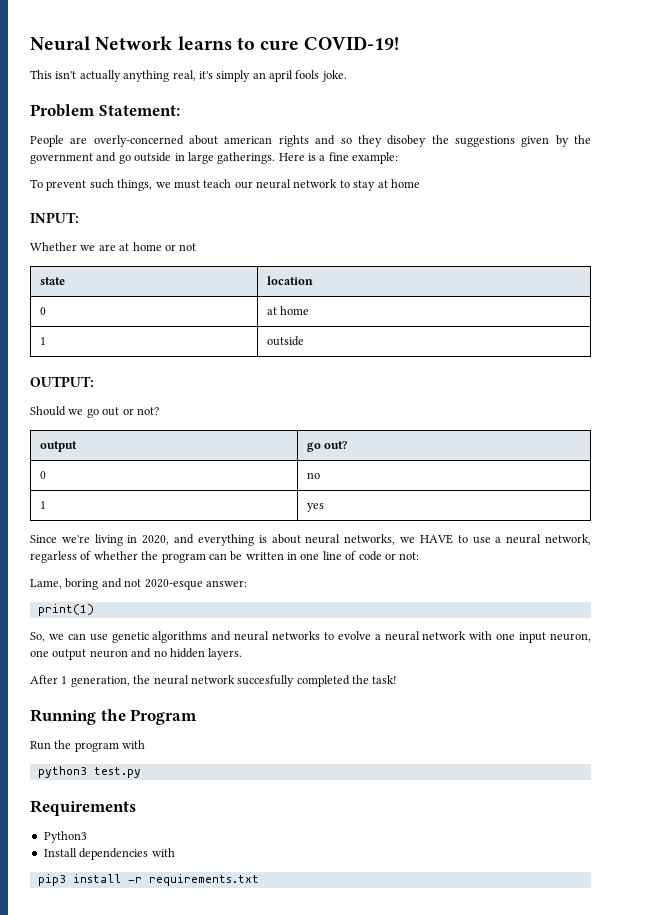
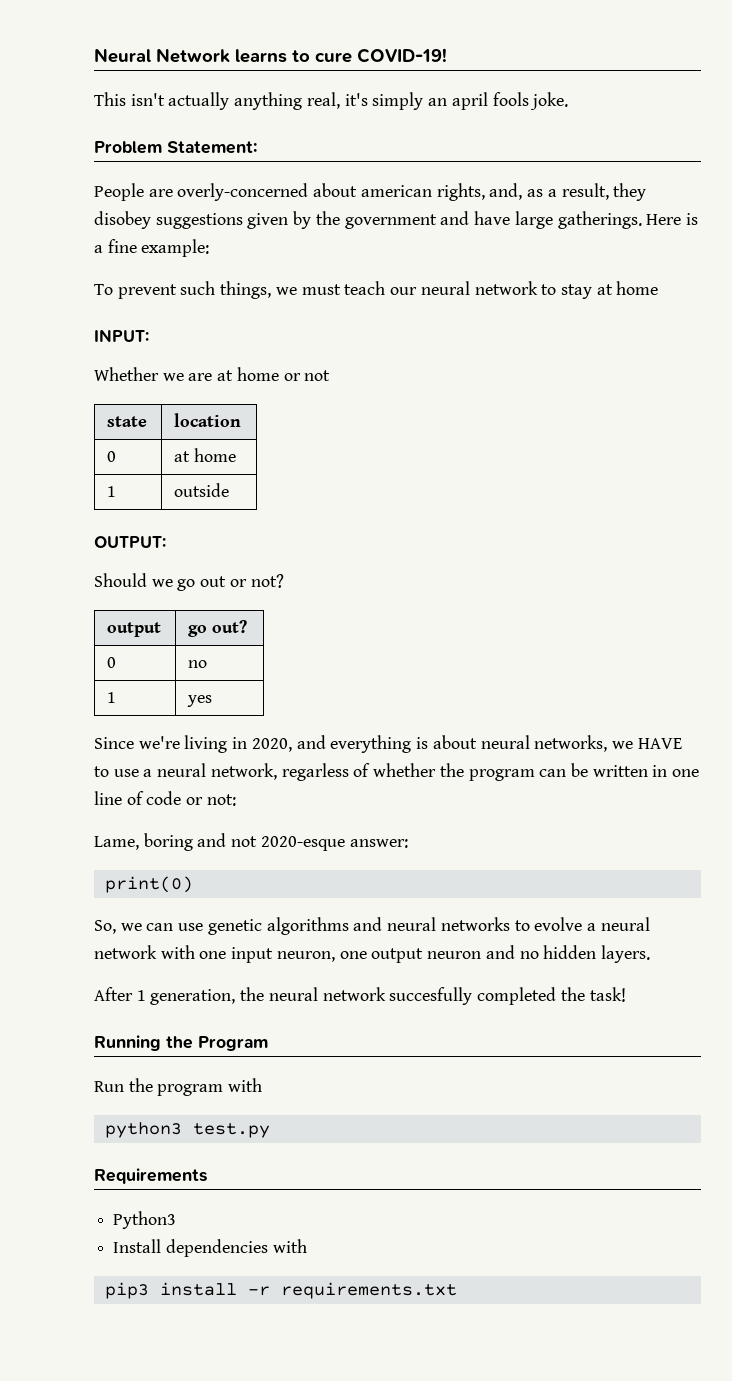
- People are overly-concerned about american rights and so they disobey the suggestions given by the government and go outside in large gatherings.
+ People are overly-concerned about american rights, and, as a result, they disobey suggestions given by the government and have large gatherings.
- print(1)
+ print(0)

